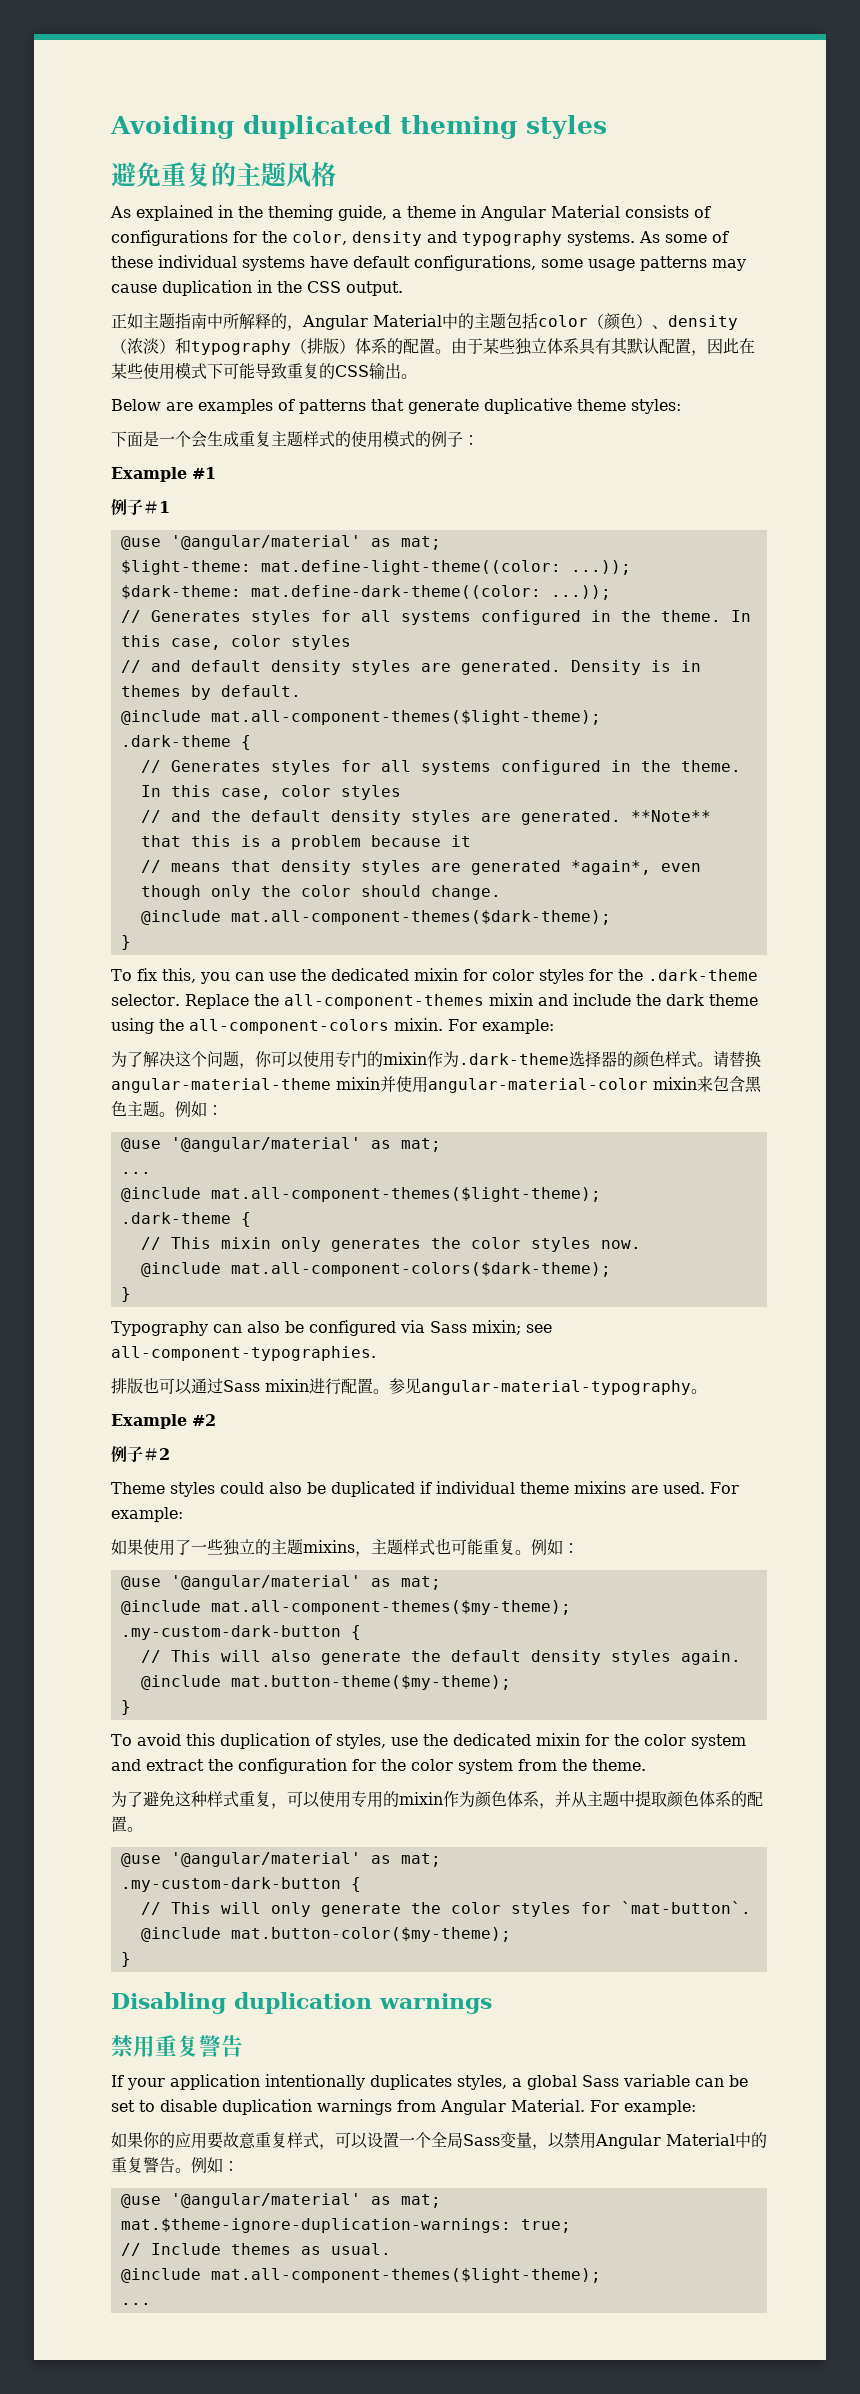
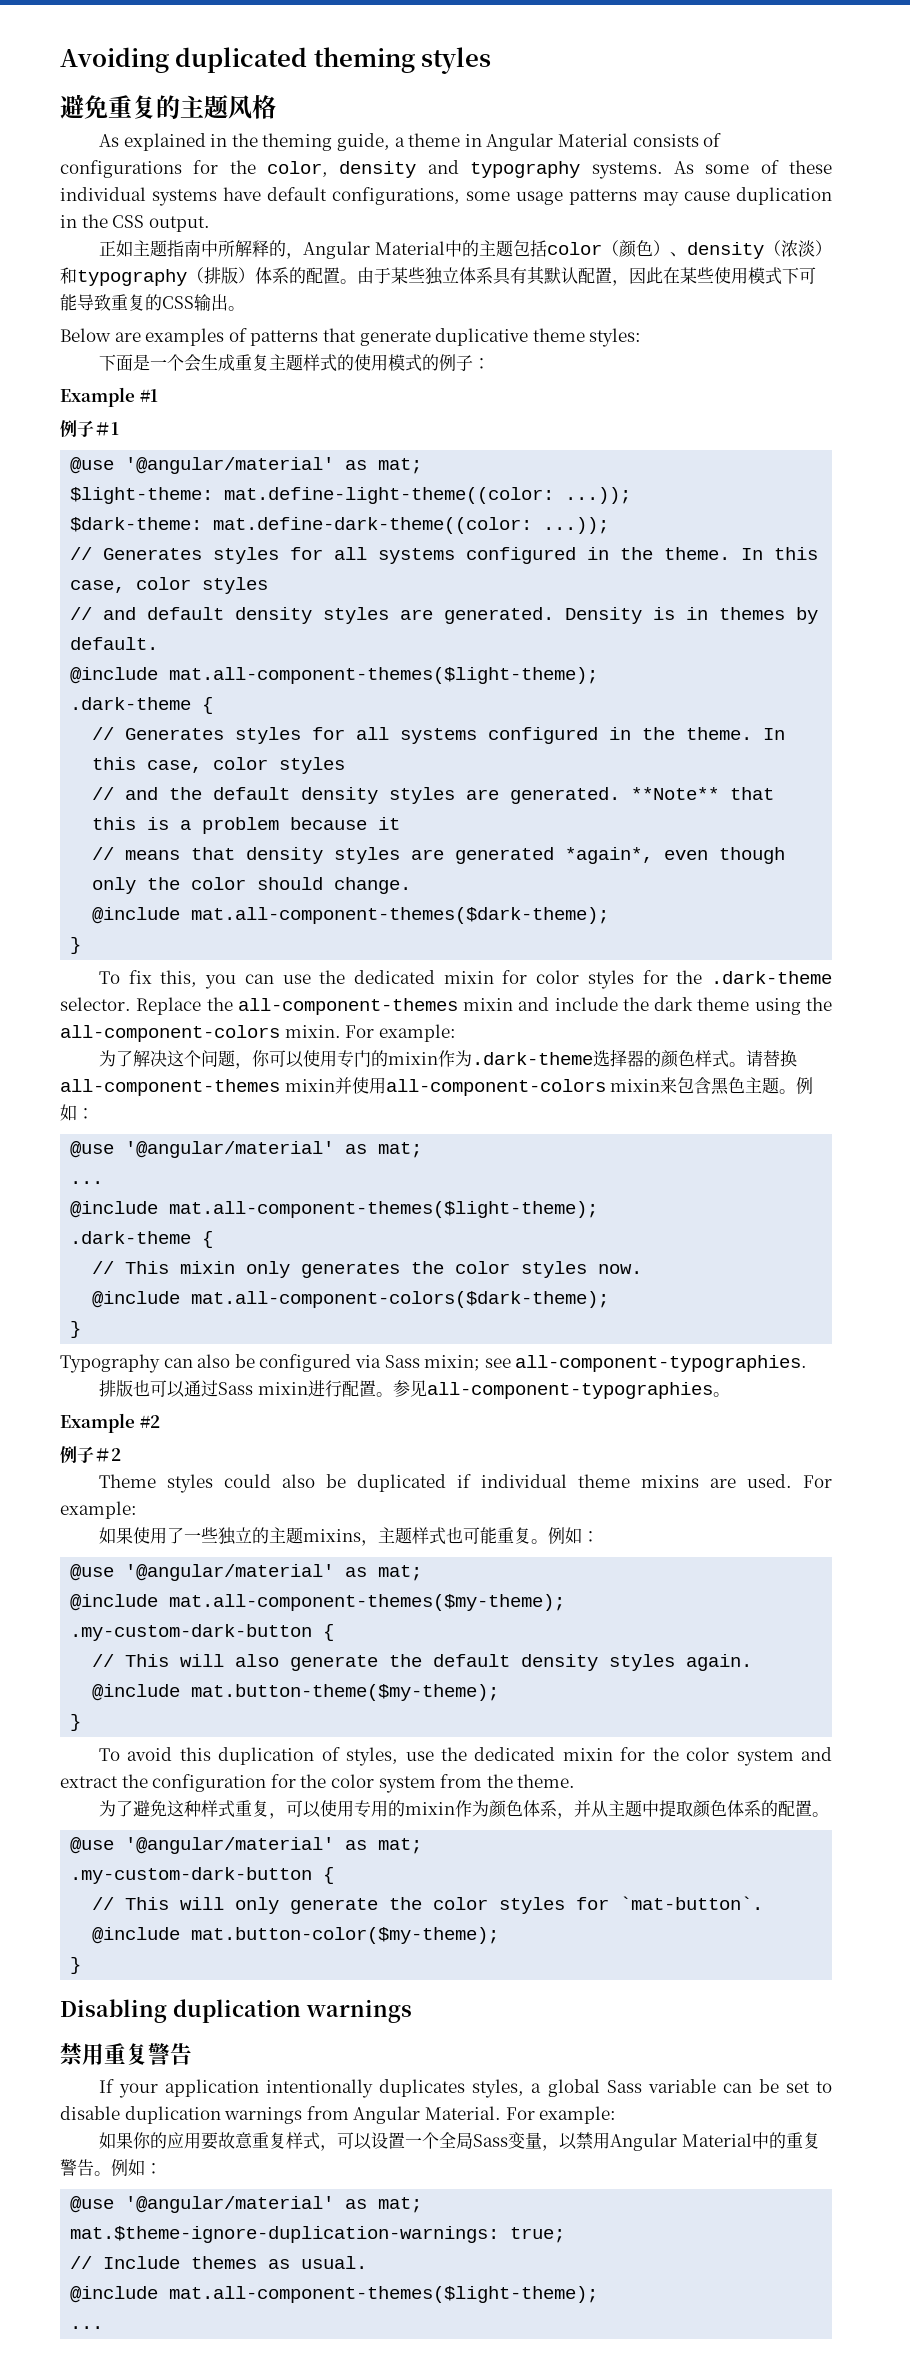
- 请替换angular-material-theme mixin并使用angular-material-color mixin来包含黑色主题。
+ 请替换all-component-themes mixin并使用all-component-colors mixin来包含黑色主题。
- 参见angular-material-typography。
+ 参见all-component-typographies。

